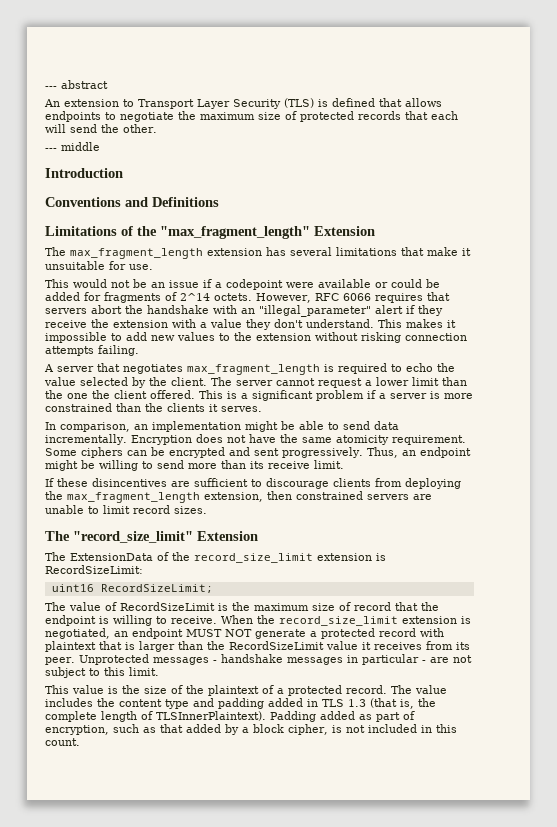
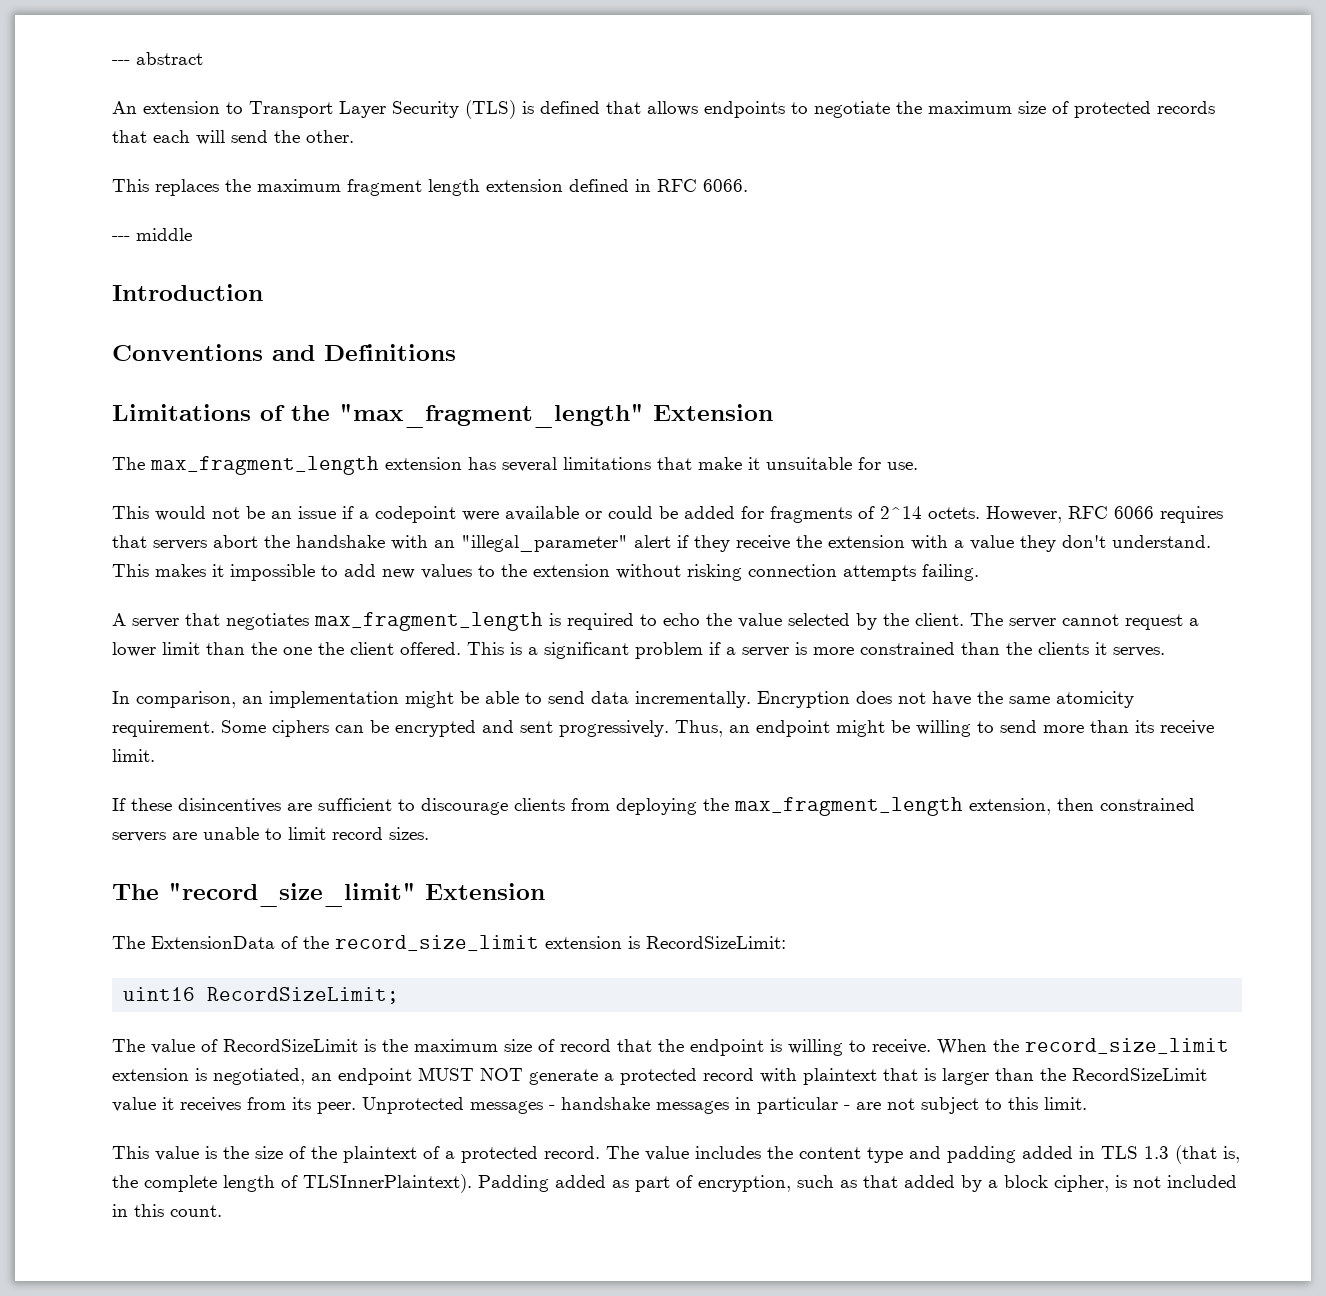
+ This replaces the maximum fragment length extension defined in RFC 6066.

